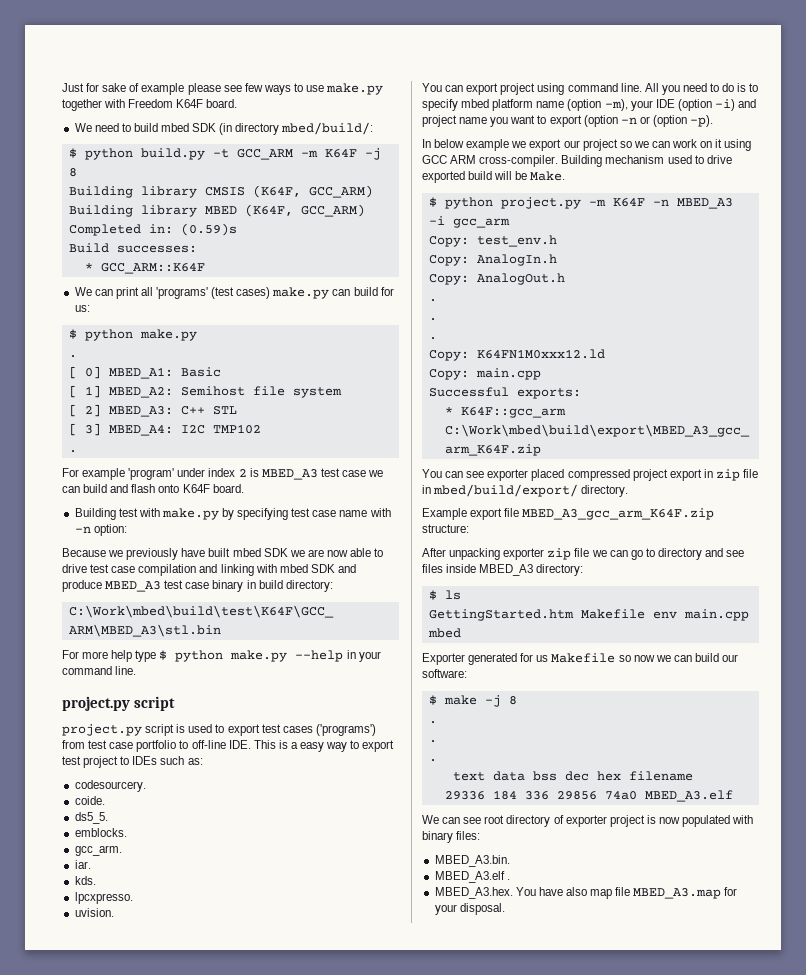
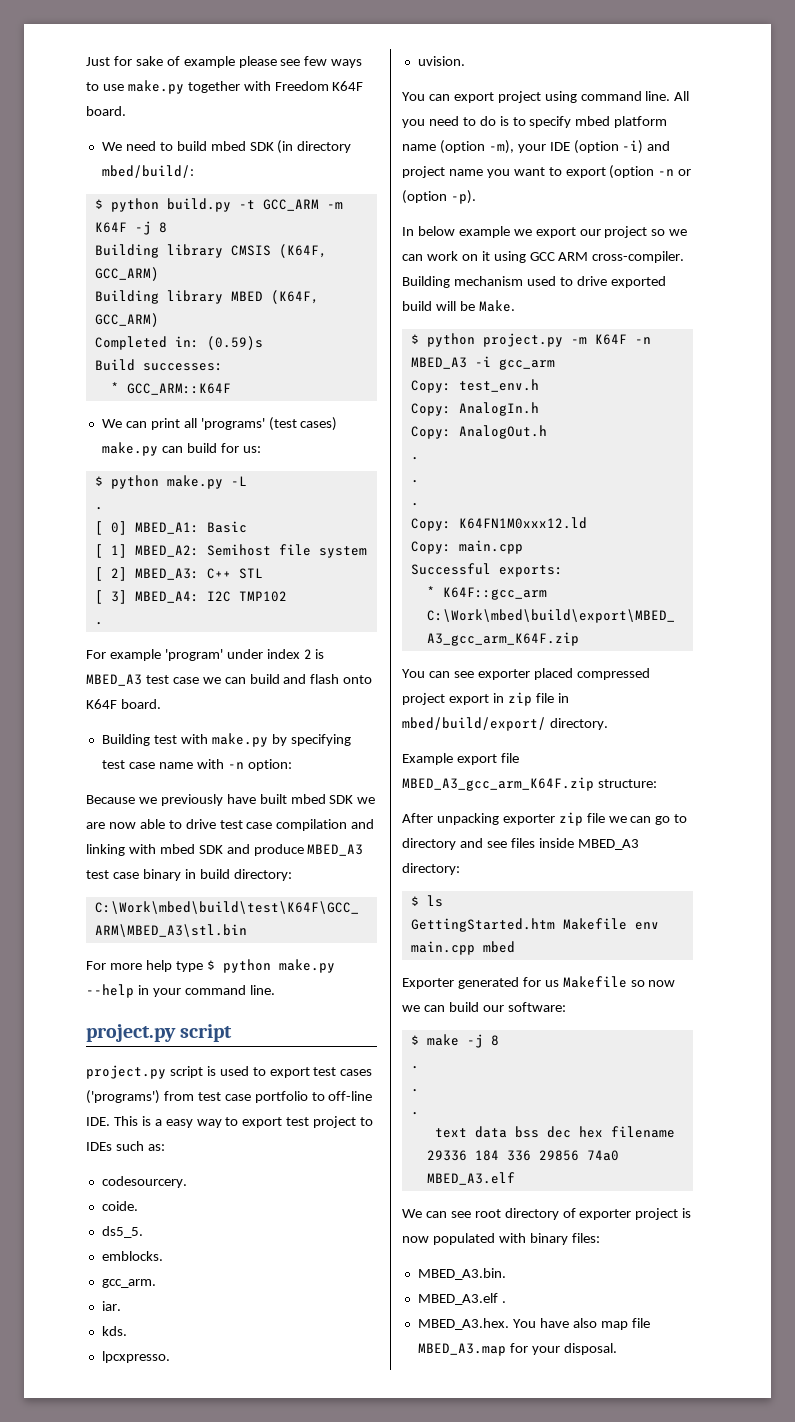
  We can print all 'programs' (test cases) make.py can build for us:
- $ python make.py
+ $ python make.py -L

